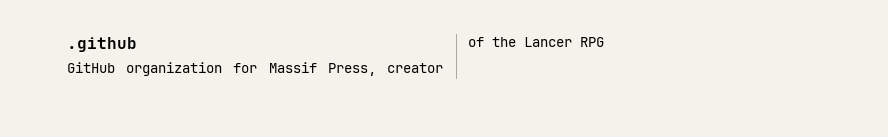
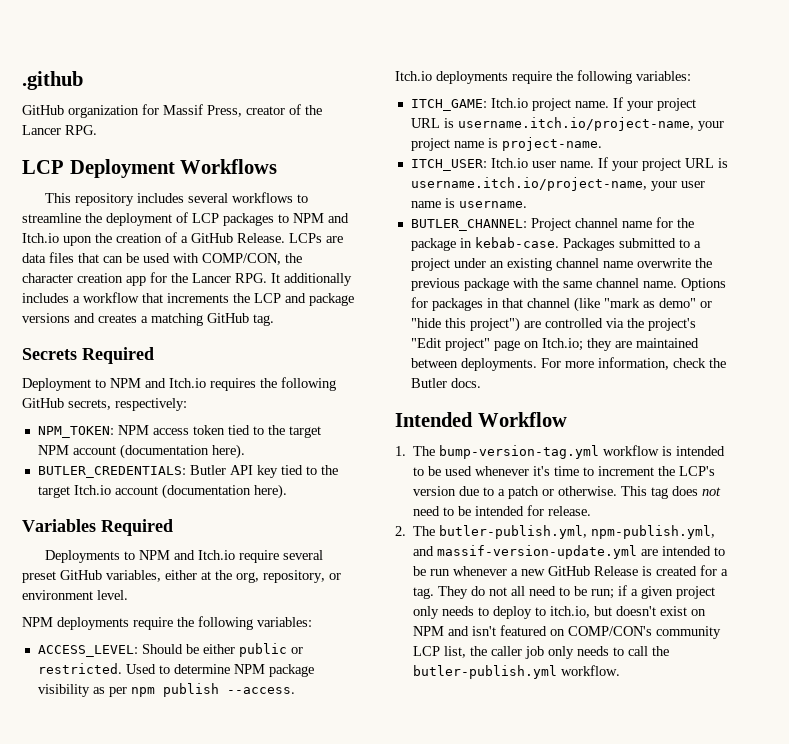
- GitHub organization for Massif Press, creator of the Lancer RPG
+ GitHub organization for Massif Press, creator of the Lancer RPG.
+ LCP Deployment Workflows
+ This repository includes several workflows to streamline the deployment of LCP packages to NPM and Itch.io upon the creation of a GitHub Release. LCPs are data files that can be used with COMP/CON, the character creation app for the Lancer RPG. It additionally includes a workflow that increments the LCP and package versions and creates a matching GitHub tag.
+ Secrets Required
+ Deployment to NPM and Itch.io requires the following GitHub secrets, respectively:
+ NPM_TOKEN: NPM access token tied to the target NPM account (documentation here).
+ BUTLER_CREDENTIALS: Butler API key tied to the target Itch.io account (documentation here).
+ Variables Required
+ Deployments to NPM and Itch.io require several preset GitHub variables, either at the org, repository, or environment level.
+ NPM deployments require the following variables:
+ ACCESS_LEVEL: Should be either public or restricted. Used to determine NPM package visibility as per npm publish --access.
+ Itch.io deployments require the following variables:
+ ITCH_GAME: Itch.io project name. If your project URL is username.itch.io/project-name, your project name is project-name.
+ ITCH_USER: Itch.io user name. If your project URL is username.itch.io/project-name, your user name is username.
+ BUTLER_CHANNEL: Project channel name for the package in kebab-case. Packages submitted to a project under an existing channel name overwrite the previous package with the same channel name. Options for packages in that channel (like "mark as demo" or "hide this project") are controlled via the project's "Edit project" page on Itch.io; they are maintained between deployments. For more information, check the Butler docs.
+ Intended Workflow
+ 1. The bump-version-tag.yml workflow is intended to be used whenever it's time to increment the LCP's version due to a patch or otherwise. This tag does not need to be intended for release.
+ 2. The butler-publish.yml, npm-publish.yml, and massif-version-update.yml are intended to be run whenever a new GitHub Release is created for a tag. They do not all need to be run; if a given project only needs to deploy to itch.io, but doesn't exist on NPM and isn't featured on COMP/CON's community LCP list, the caller job only needs to call the butler-publish.yml workflow.

